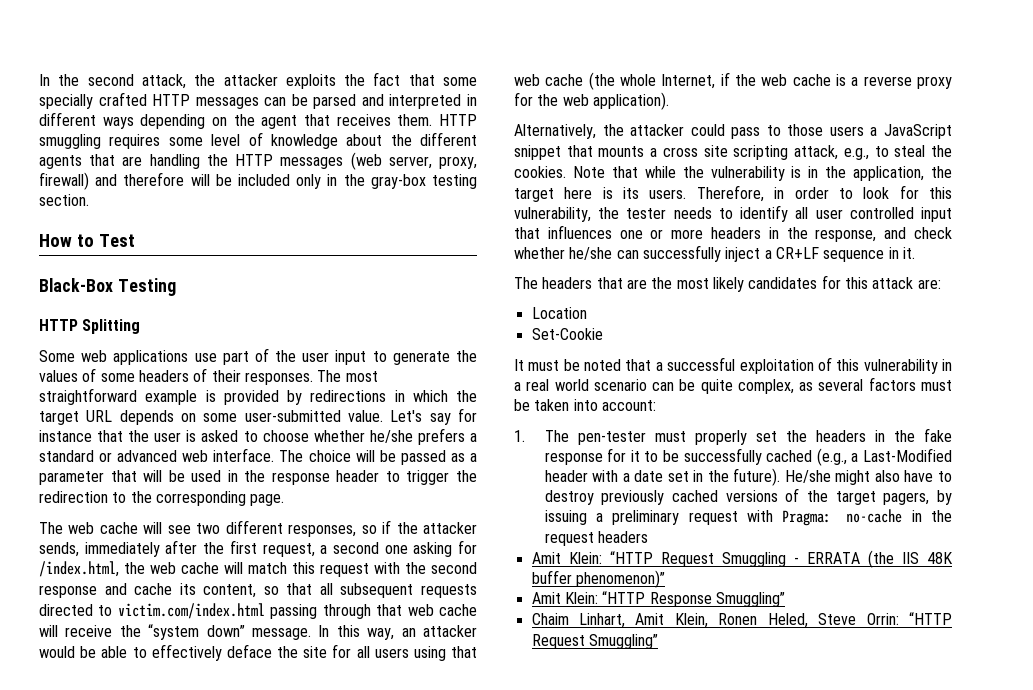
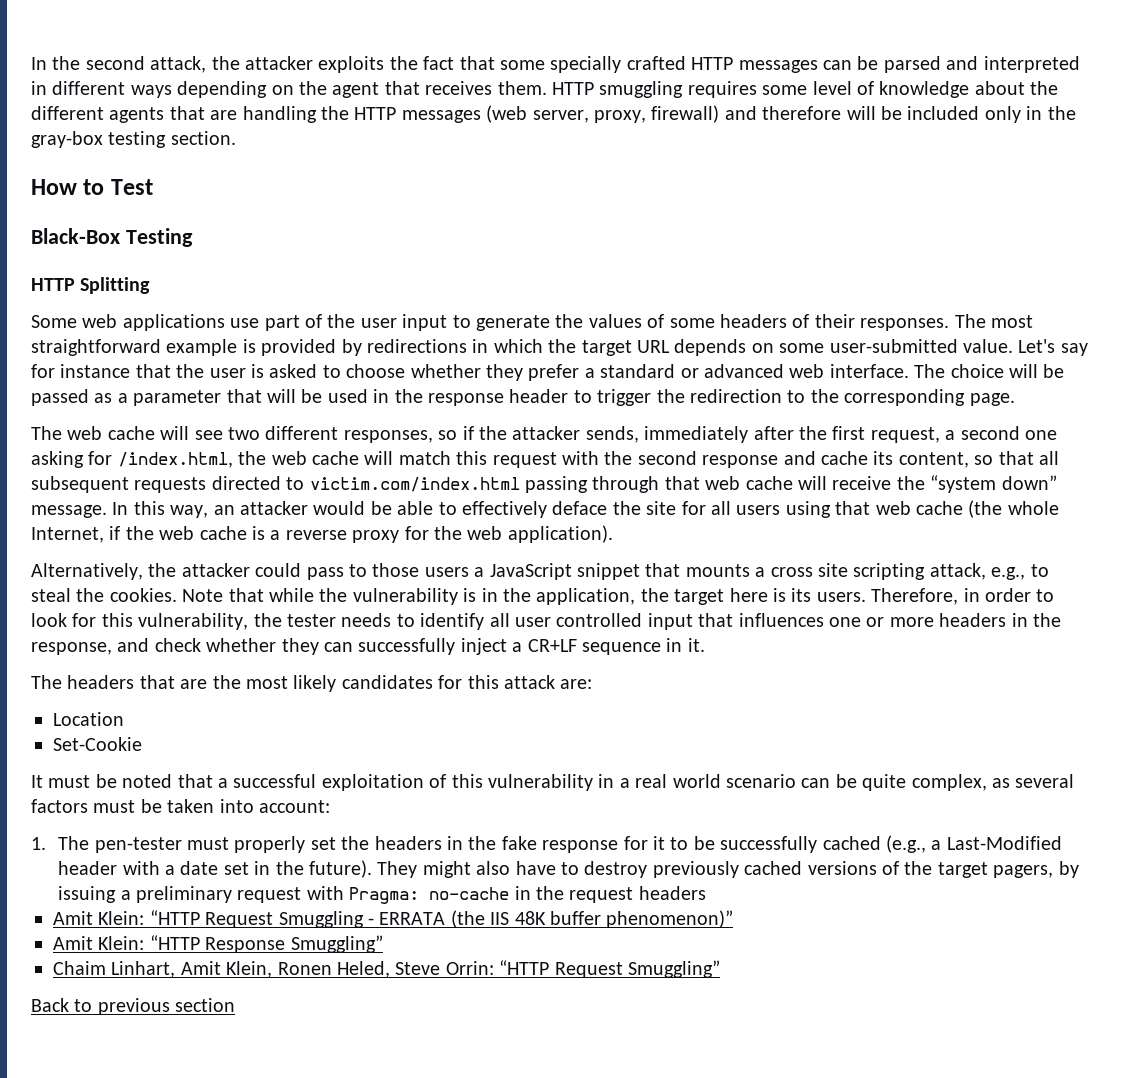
- Let's say for instance that the user is asked to choose whether he/she prefers a standard or advanced web interface.
+ Let's say for instance that the user is asked to choose whether they prefer a standard or advanced web interface.
- Therefore, in order to look for this vulnerability, the tester needs to identify all user controlled input that influences one or more headers in the response, and check whether he/she can successfully inject a CR+LF sequence in it.
+ Therefore, in order to look for this vulnerability, the tester needs to identify all user controlled input that influences one or more headers in the response, and check whether they can successfully inject a CR+LF sequence in it.
- He/she might also have to destroy previously cached versions of the target pagers, by issuing a preliminary request with Pragma: no-cache in the request headers
+ They might also have to destroy previously cached versions of the target pagers, by issuing a preliminary request with Pragma: no-cache in the request headers
+ Back to previous section

